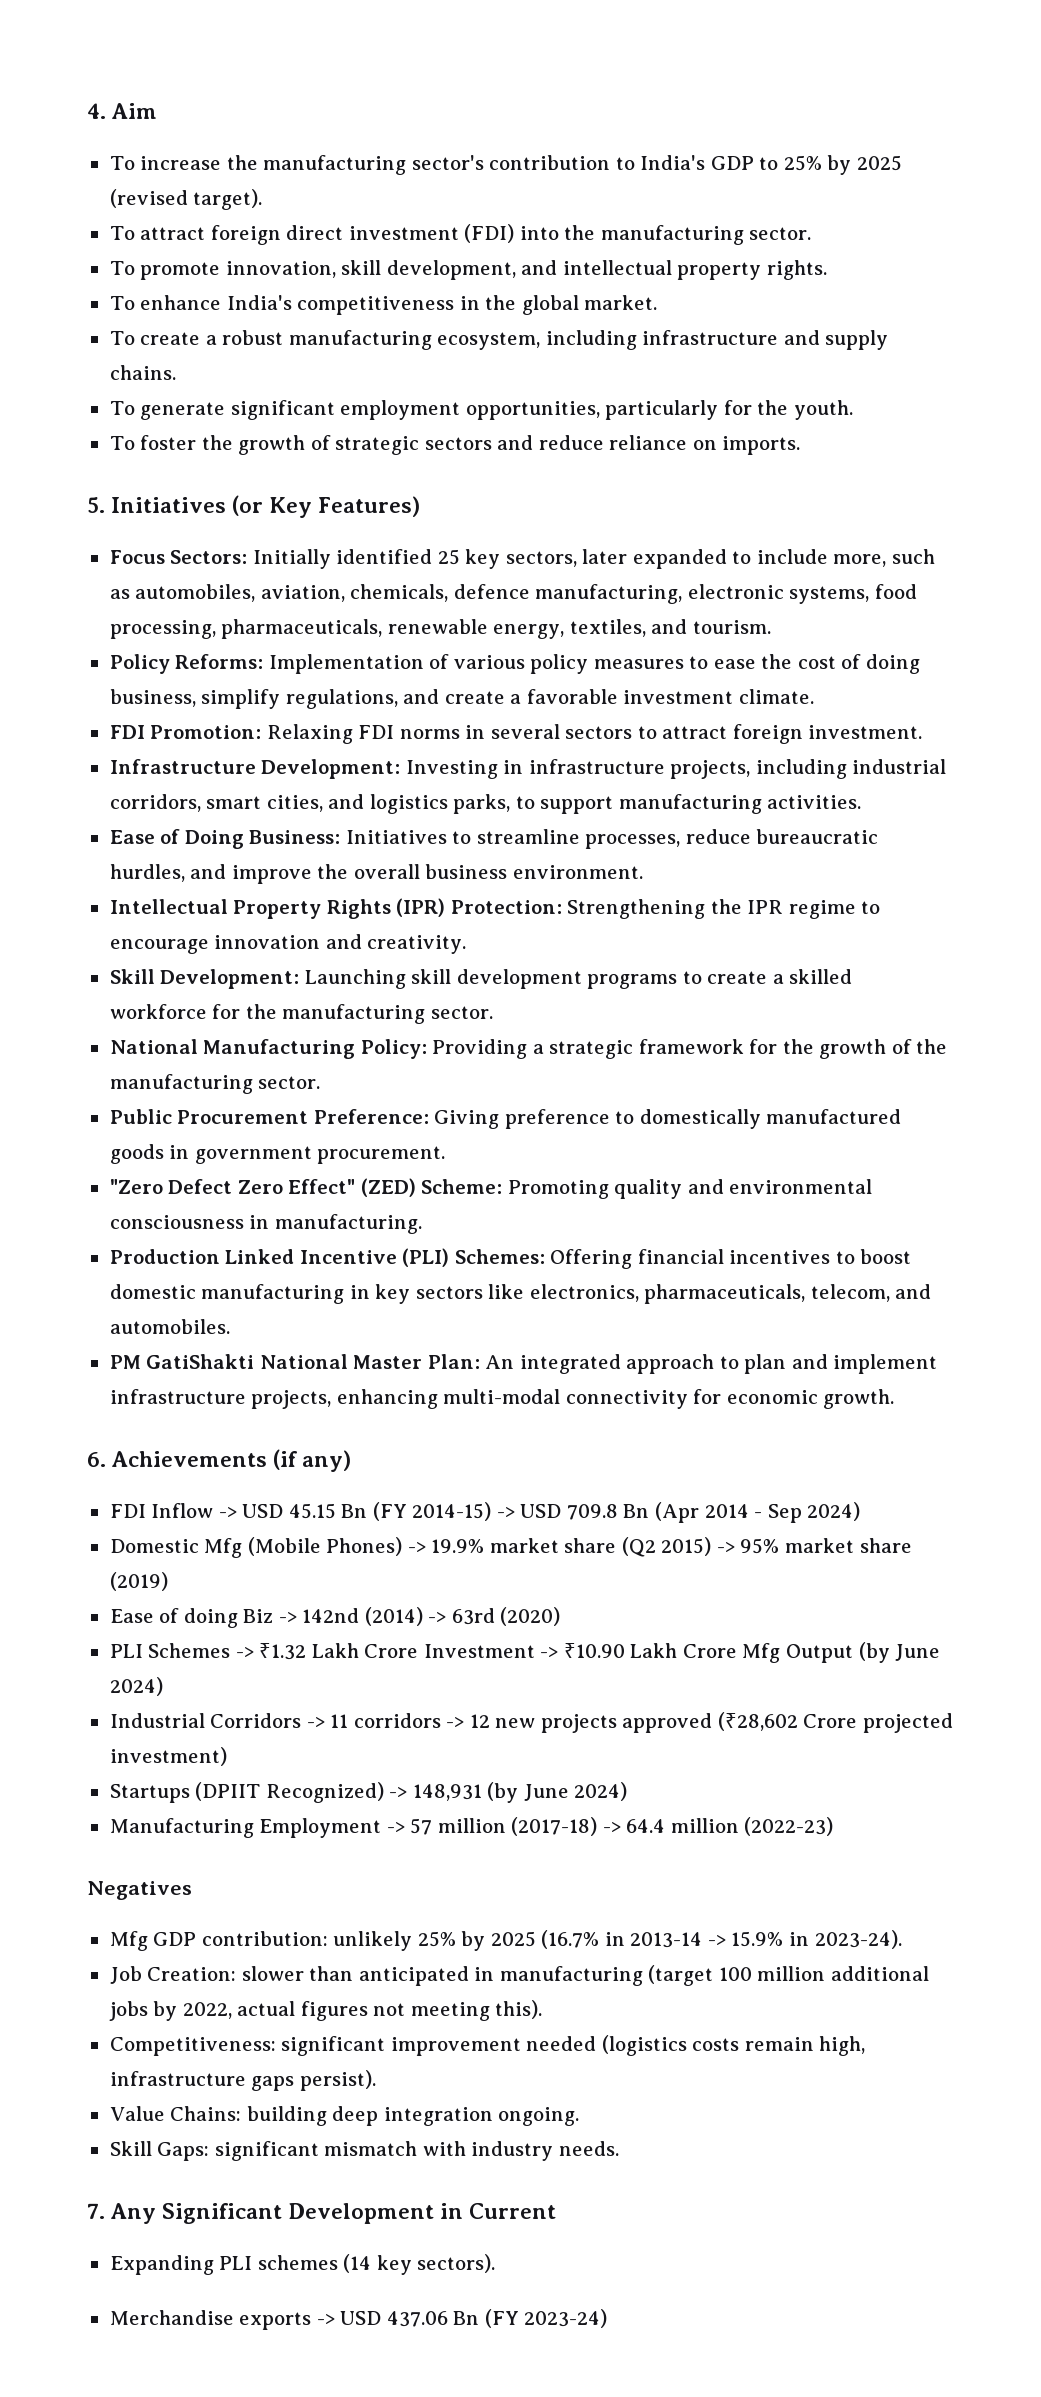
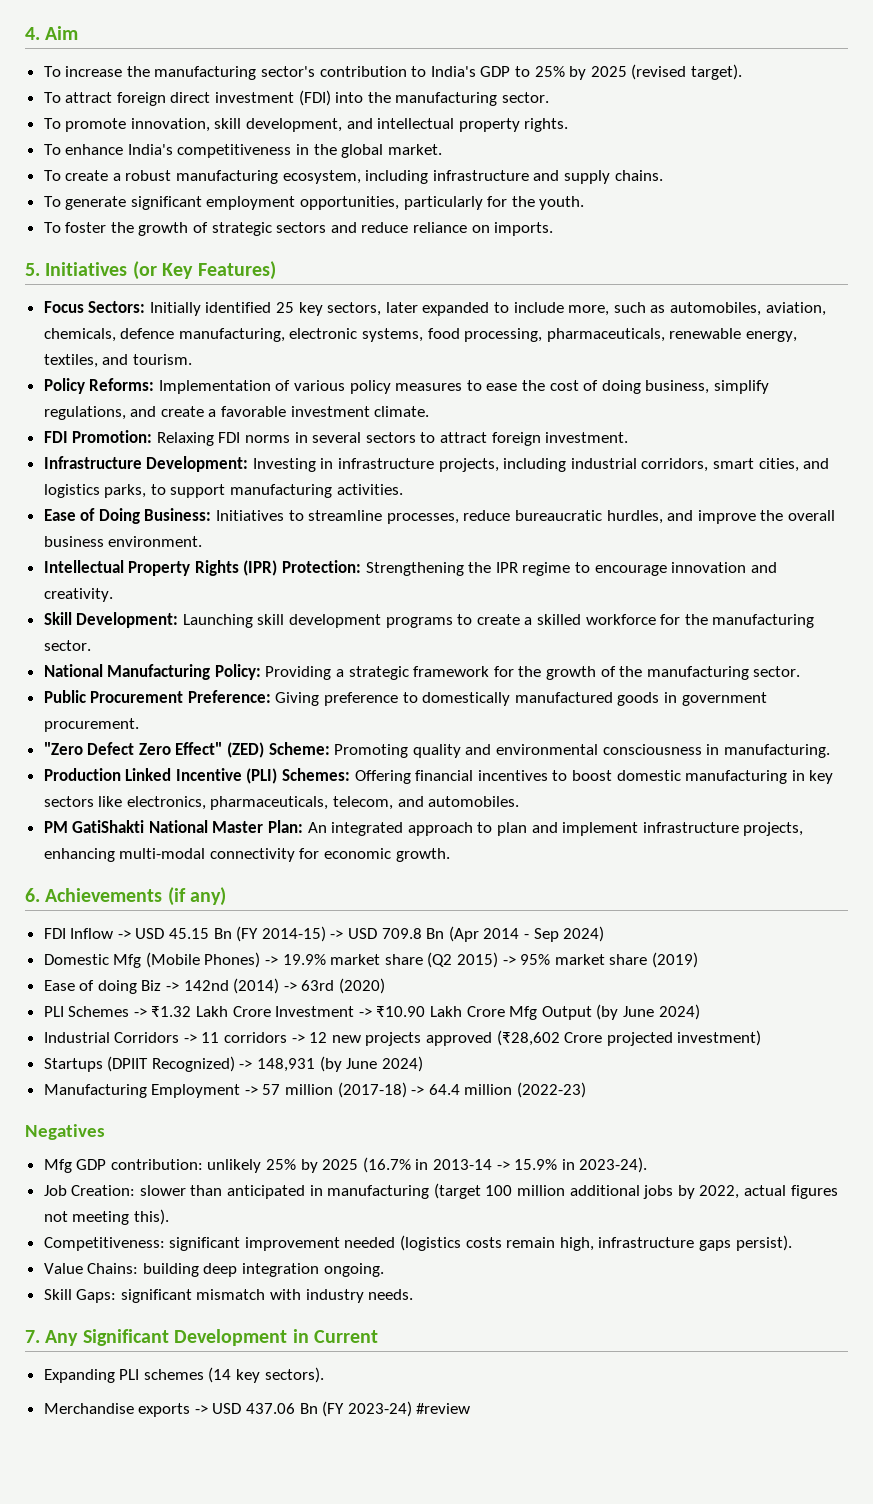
- Merchandise exports -> USD 437.06 Bn (FY 2023-24)
+ Merchandise exports -> USD 437.06 Bn (FY 2023-24) #review

